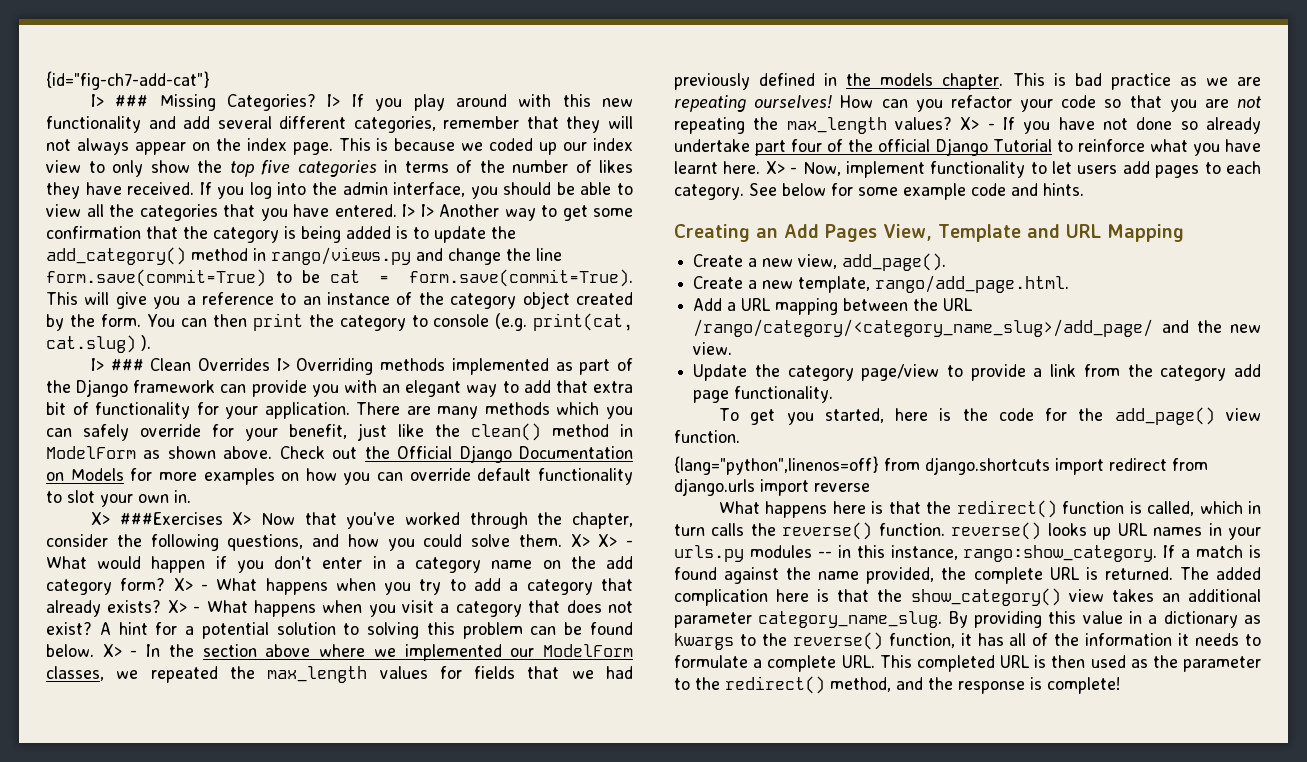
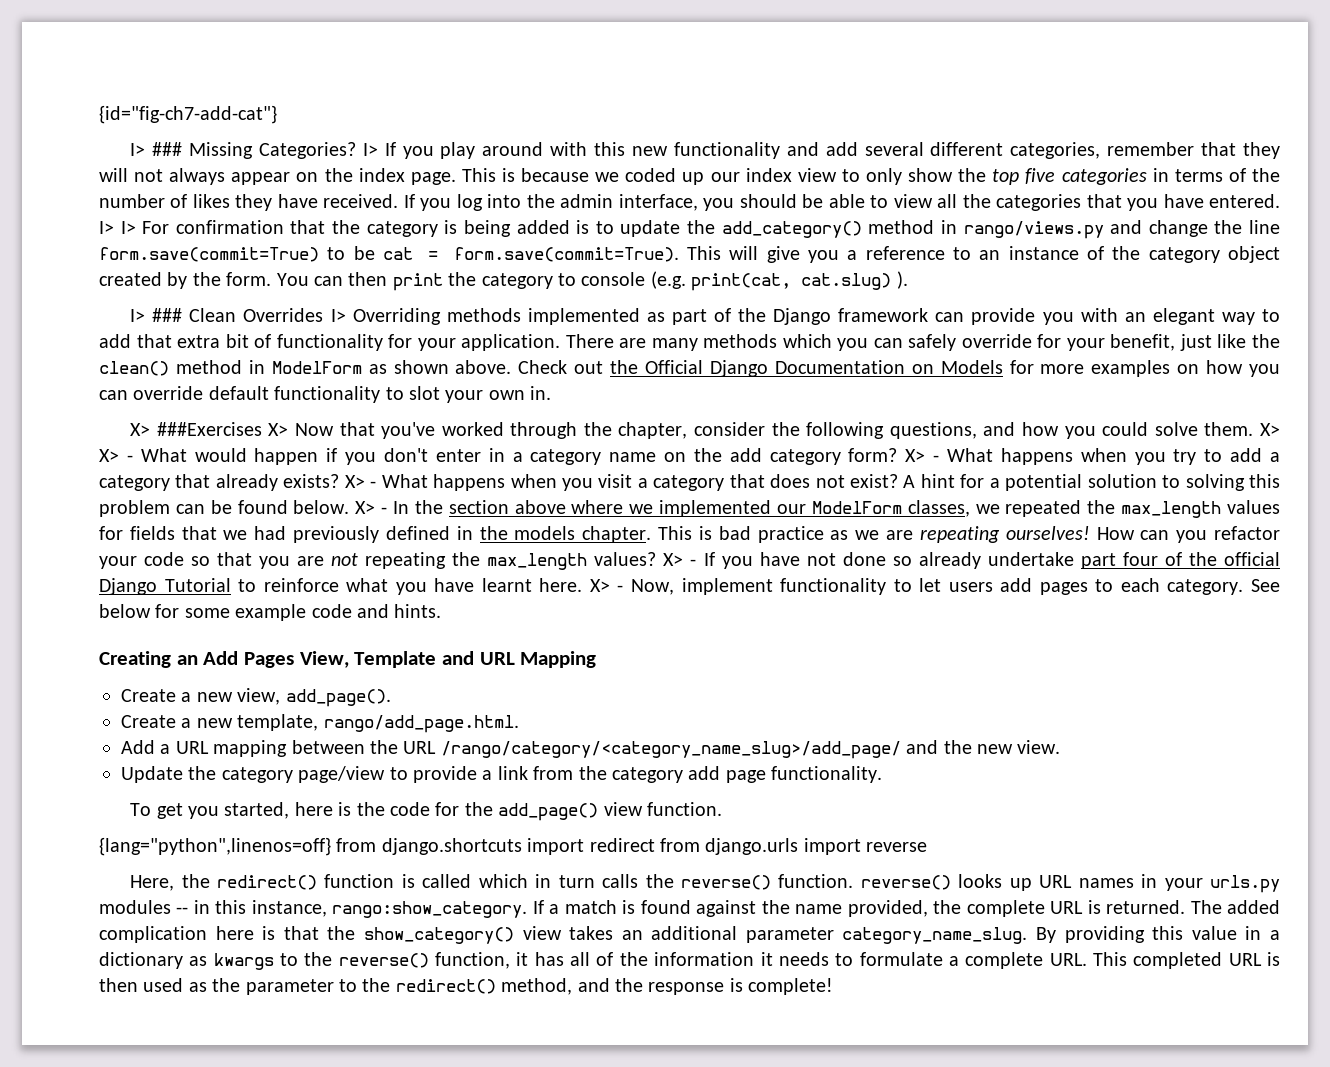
- I> I> Another way to get some confirmation that the category is being added is to update the add_category() method in rango/views.py and change the line form.save(commit=True) to be cat = form.save(commit=True). This will give you a reference to an instance of the category object created by the form.
+ I> I> For confirmation that the category is being added is to update the add_category() method in rango/views.py and change the line form.save(commit=True) to be cat = form.save(commit=True). This will give you a reference to an instance of the category object created by the form.
- What happens here is that the redirect() function is called, which in turn calls the reverse() function. reverse() looks up URL names in your urls.py modules -- in this instance, rango:show_category.
+ Here, the redirect() function is called which in turn calls the reverse() function. reverse() looks up URL names in your urls.py modules -- in this instance, rango:show_category.

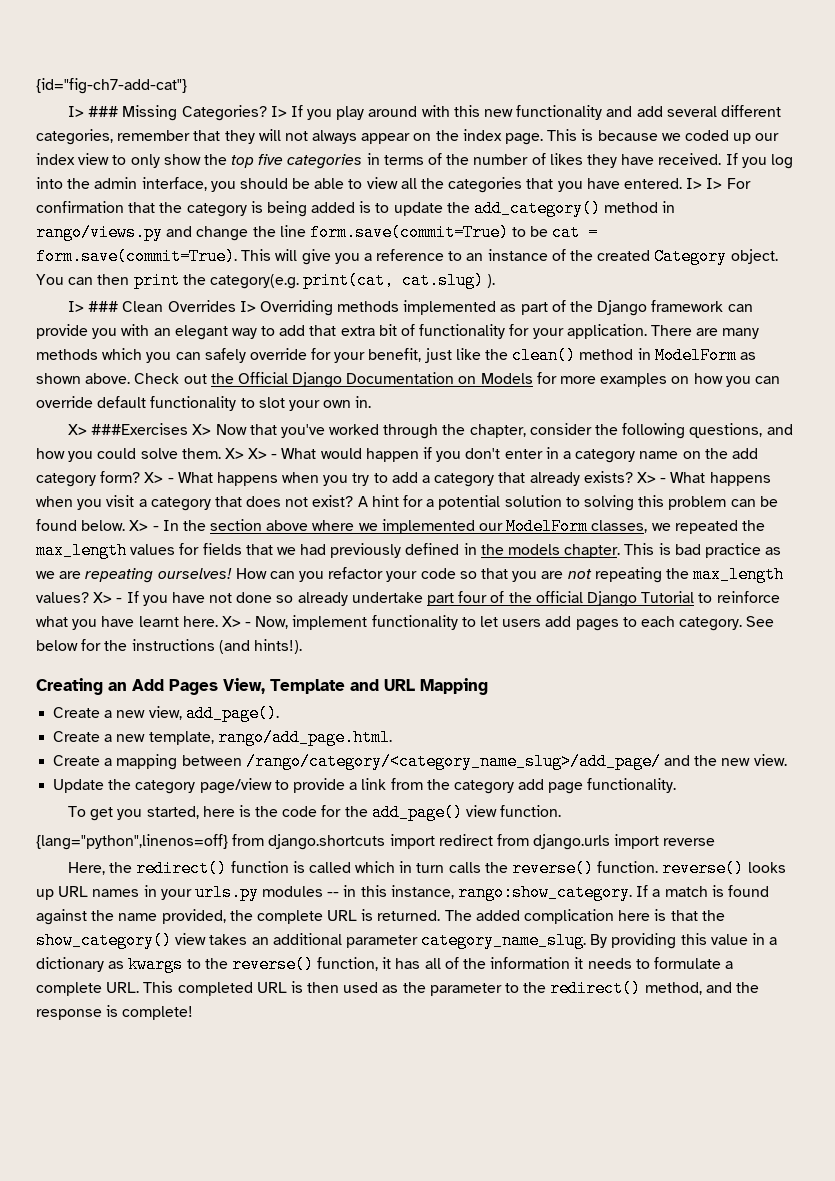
- I> I> For confirmation that the category is being added is to update the add_category() method in rango/views.py and change the line form.save(commit=True) to be cat = form.save(commit=True). This will give you a reference to an instance of the category object created by the form.
+ I> I> For confirmation that the category is being added is to update the add_category() method in rango/views.py and change the line form.save(commit=True) to be cat = form.save(commit=True). This will give you a reference to an instance of the created Category object.
- You can then print the category to console (e.g. print(cat, cat.slug) ).
+ You can then print the category(e.g. print(cat, cat.slug) ).
- See below for some example code and hints.
+ See below for the instructions (and hints!).
- Add a URL mapping between the URL /rango/category/<category_name_slug>/add_page/ and the new view.
+ Create a mapping between /rango/category/<category_name_slug>/add_page/ and the new view.

